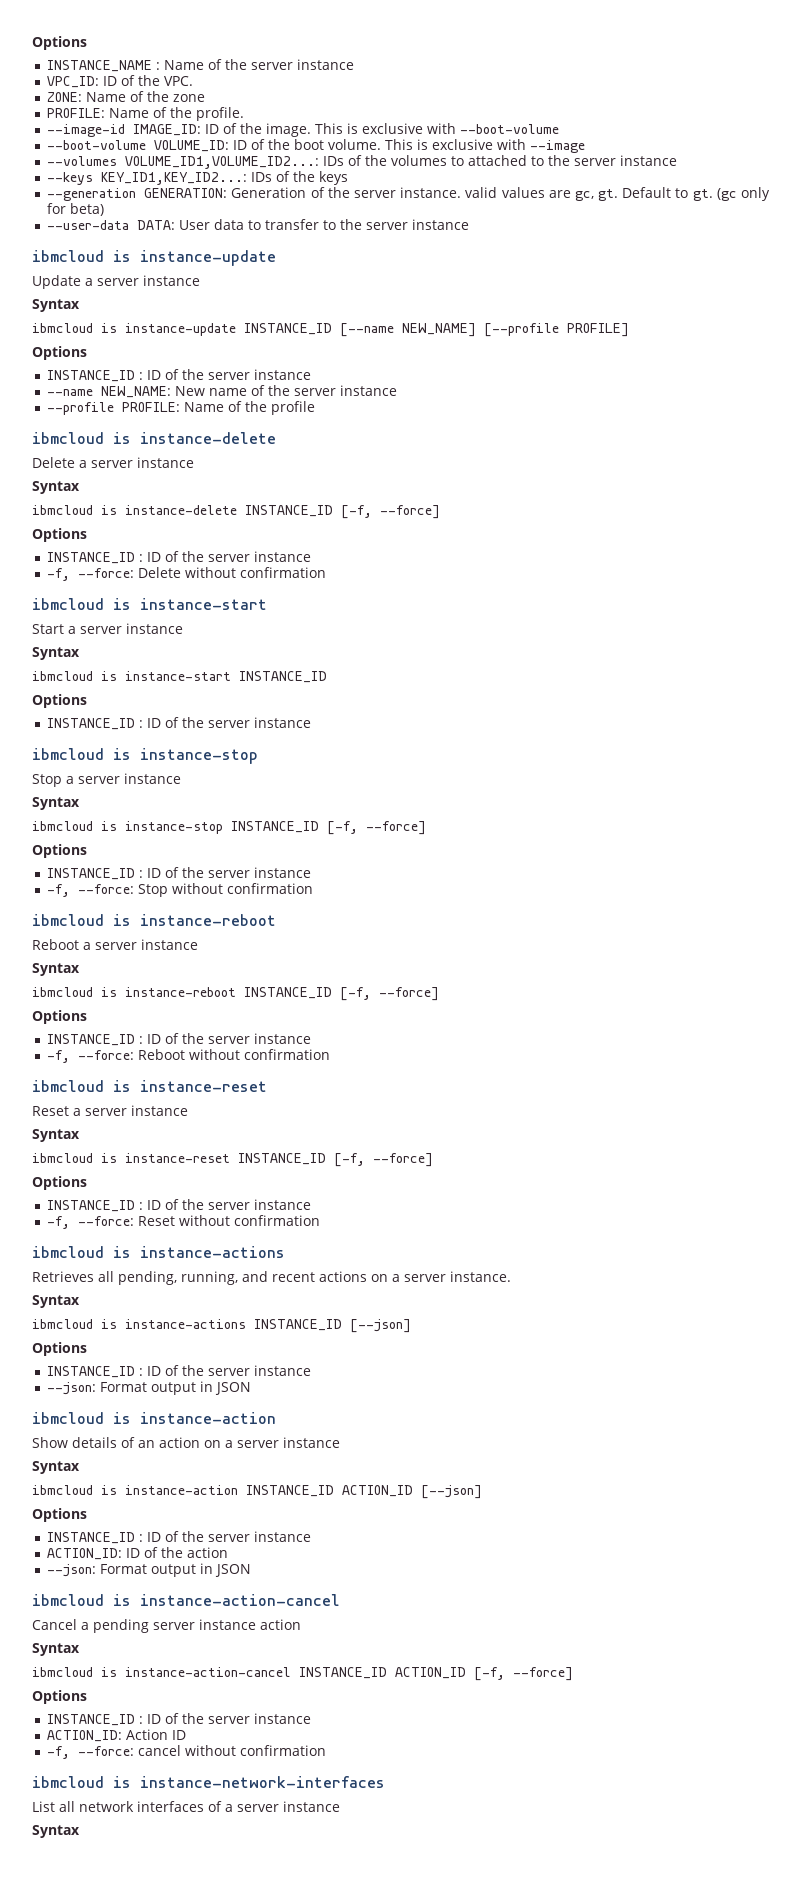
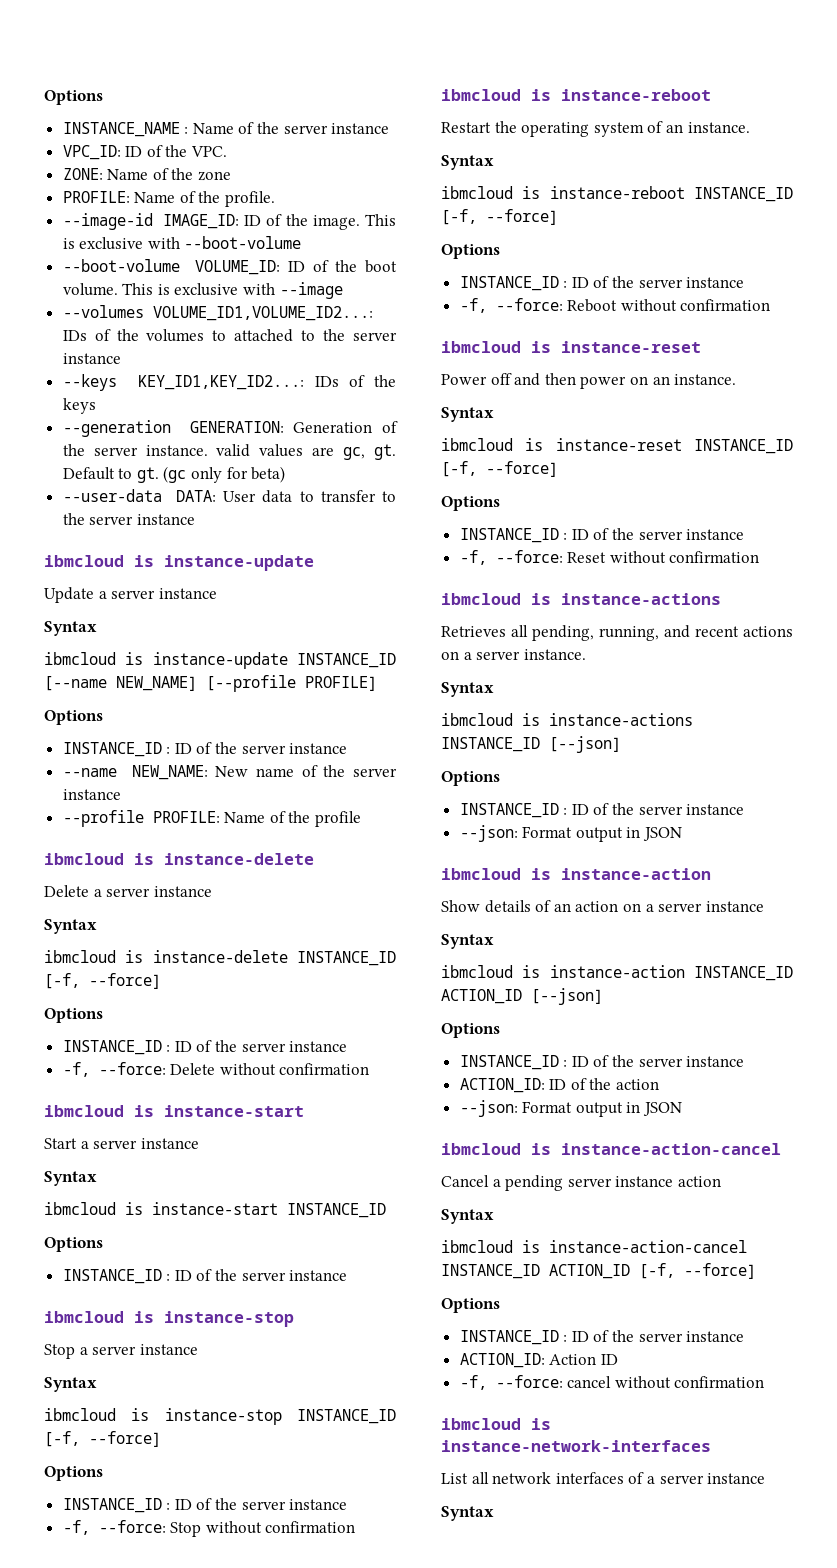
- Reboot a server instance
+ Restart the operating system of an instance.
- Reset a server instance
+ Power off and then power on an instance.

